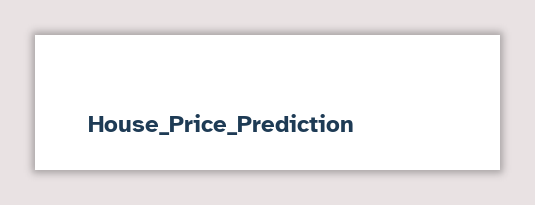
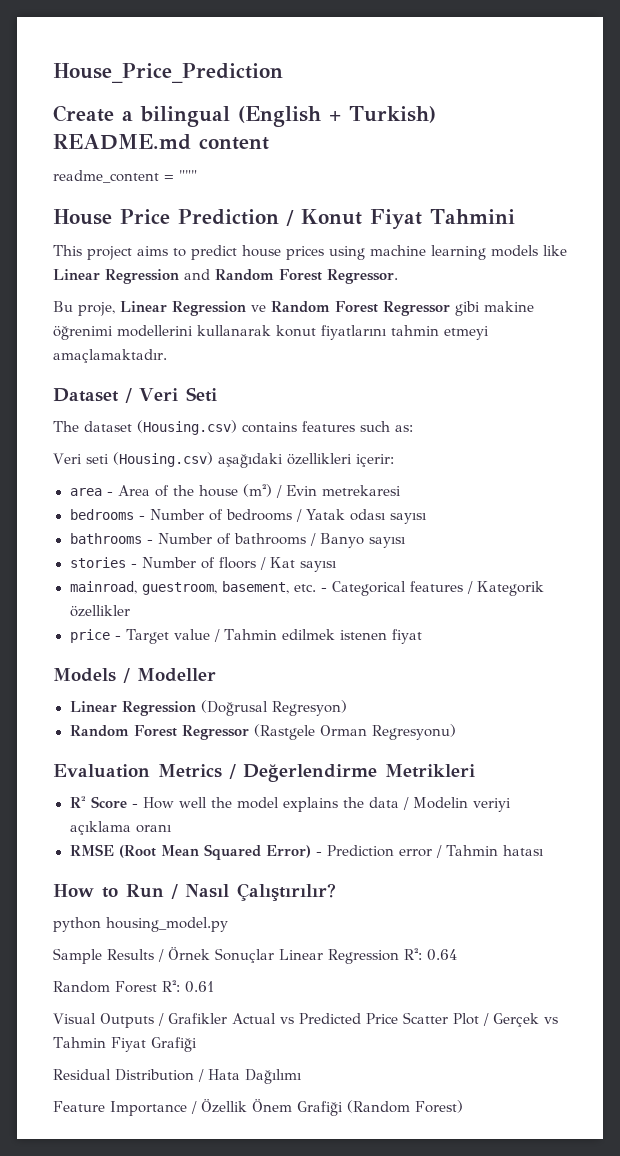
+ Create a bilingual (English + Turkish) README.md content
+ readme_content = """
+ House Price Prediction / Konut Fiyat Tahmini
+ This project aims to predict house prices using machine learning models like Linear Regression and Random Forest Regressor.
+ Bu proje, Linear Regression ve Random Forest Regressor gibi makine öğrenimi modellerini kullanarak konut fiyatlarını tahmin etmeyi amaçlamaktadır.
+ Dataset / Veri Seti
+ The dataset (Housing.csv) contains features such as:
+ Veri seti (Housing.csv) aşağıdaki özellikleri içerir:
+ area - Area of the house (m²) / Evin metrekaresi
+ bedrooms - Number of bedrooms / Yatak odası sayısı
+ bathrooms - Number of bathrooms / Banyo sayısı
+ stories - Number of floors / Kat sayısı
+ mainroad, guestroom, basement, etc. - Categorical features / Kategorik özellikler
+ price - Target value / Tahmin edilmek istenen fiyat
+ Models / Modeller
+ Linear Regression (Doğrusal Regresyon)
+ Random Forest Regressor (Rastgele Orman Regresyonu)
+ Evaluation Metrics / Değerlendirme Metrikleri
+ R² Score - How well the model explains the data / Modelin veriyi açıklama oranı
+ RMSE (Root Mean Squared Error) - Prediction error / Tahmin hatası
+ How to Run / Nasıl Çalıştırılır?
+ python housing_model.py
+ Sample Results / Örnek Sonuçlar Linear Regression R²: 0.64
+ Random Forest R²: 0.61
+ Visual Outputs / Grafikler Actual vs Predicted Price Scatter Plot / Gerçek vs Tahmin Fiyat Grafiği
+ Residual Distribution / Hata Dağılımı
+ Feature Importance / Özellik Önem Grafiği (Random Forest)

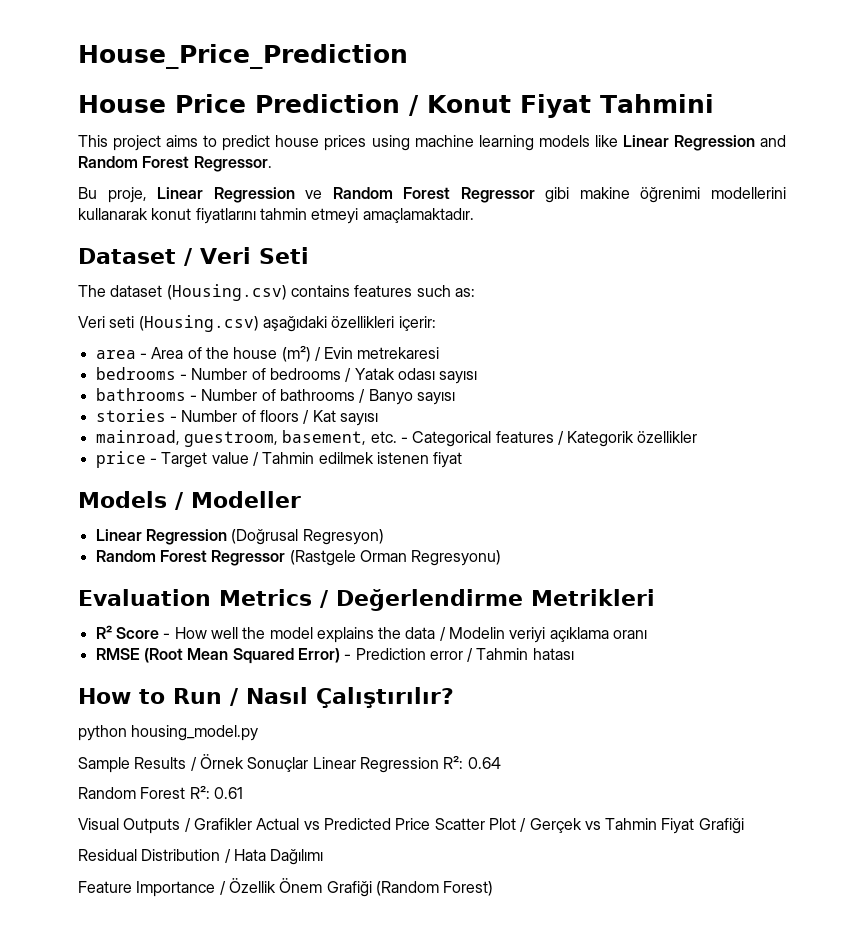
- Create a bilingual (English + Turkish) README.md content
- readme_content = """

